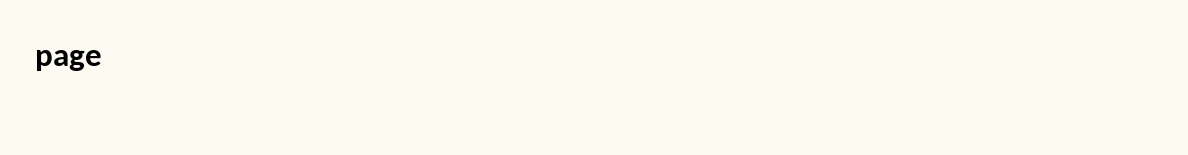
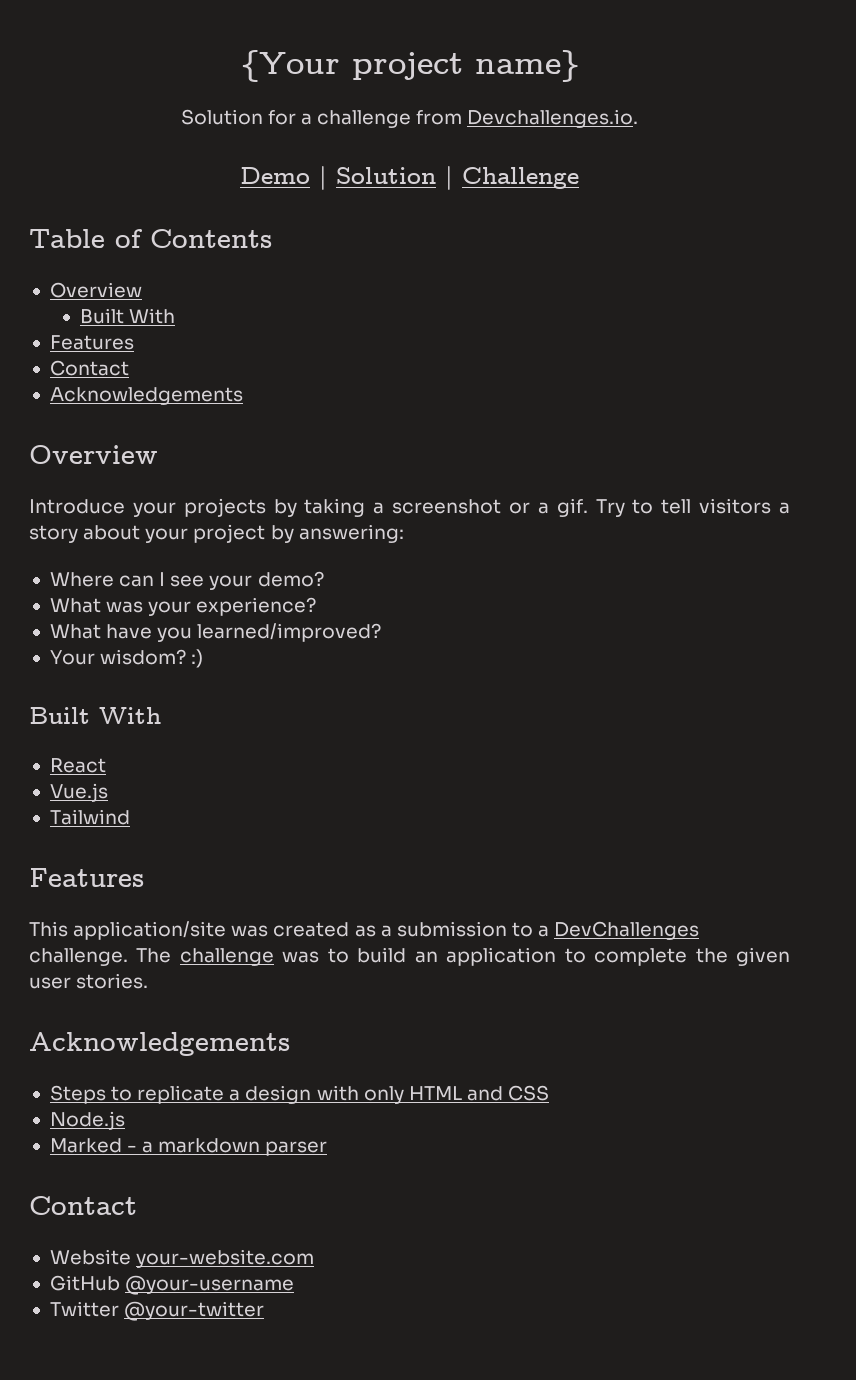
- page
+ {Your project name}
+ Solution for a challenge from Devchallenges.io.
+ Demo | Solution | Challenge
+ Table of Contents
+ Overview
+ Built With
+ Features
+ Contact
+ Acknowledgements
+ Overview
+ Introduce your projects by taking a screenshot or a gif. Try to tell visitors a story about your project by answering:
+ Where can I see your demo?
+ What was your experience?
+ What have you learned/improved?
+ Your wisdom? :)
+ Built With
+ React
+ Vue.js
+ Tailwind
+ Features
+ This application/site was created as a submission to a DevChallenges challenge. The challenge was to build an application to complete the given user stories.
+ Acknowledgements
+ Steps to replicate a design with only HTML and CSS
+ Node.js
+ Marked - a markdown parser
+ Contact
+ Website your-website.com
+ GitHub @your-username
+ Twitter @your-twitter

